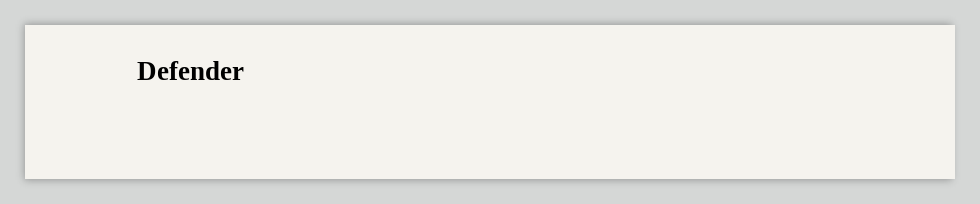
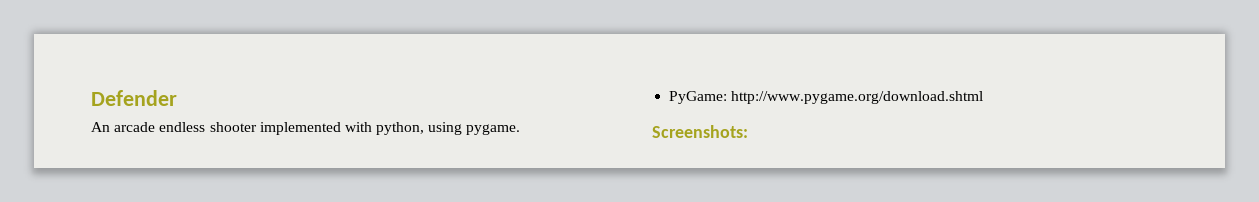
+ An arcade endless shooter implemented with python, using pygame.
+ PyGame: http://www.pygame.org/download.shtml
+ Screenshots:

